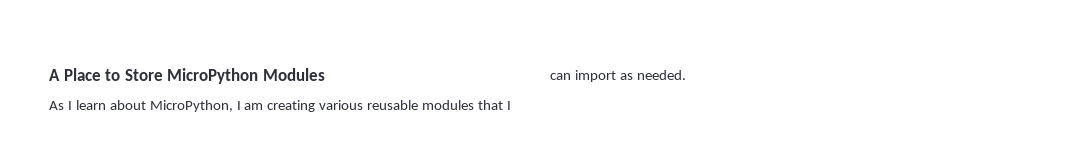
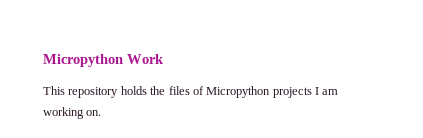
- A Place to Store MicroPython Modules
- As I learn about MicroPython, I am creating various reusable modules that I can import as needed.
+ Micropython Work
+ This repository holds the files of Micropython projects I am working on.

